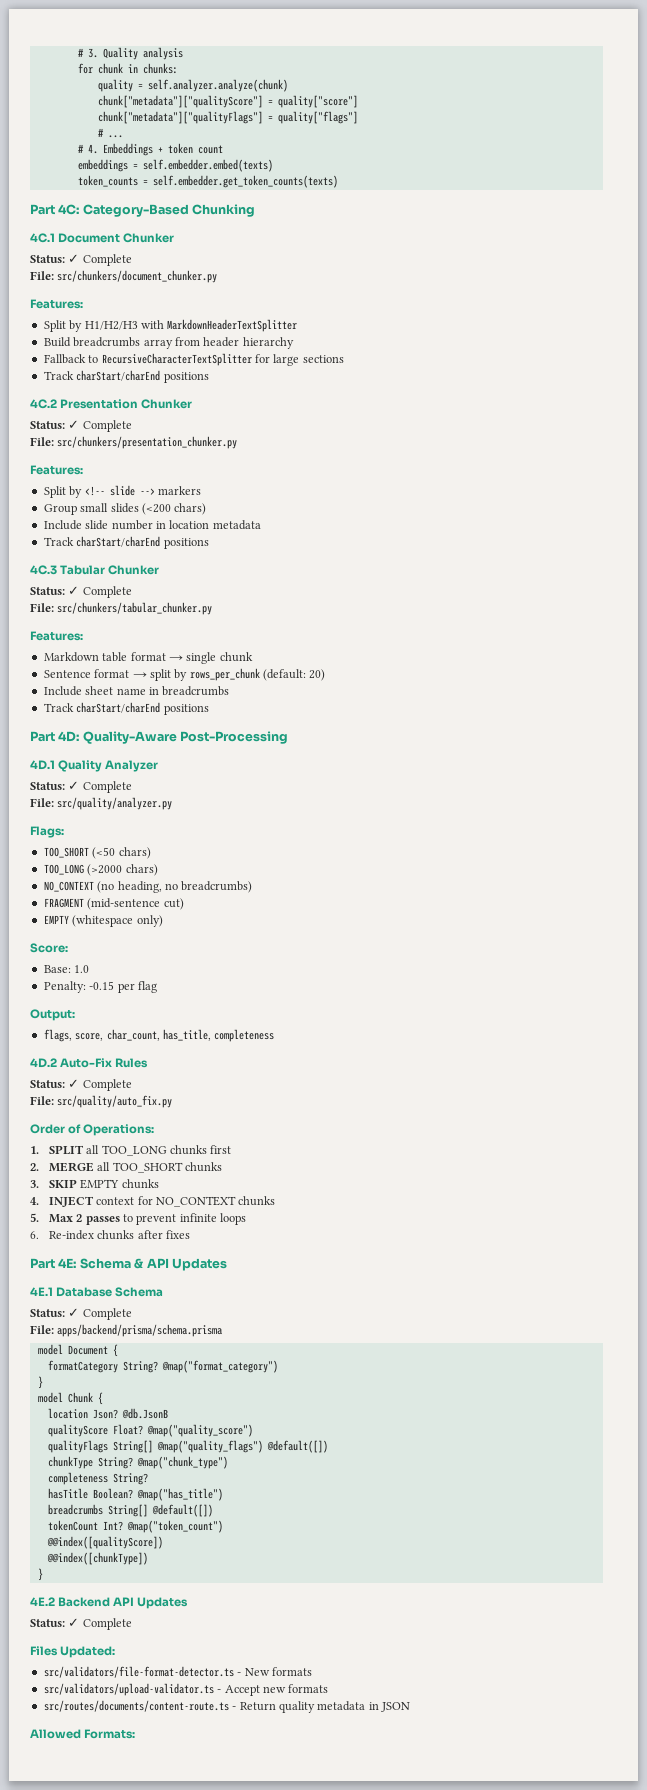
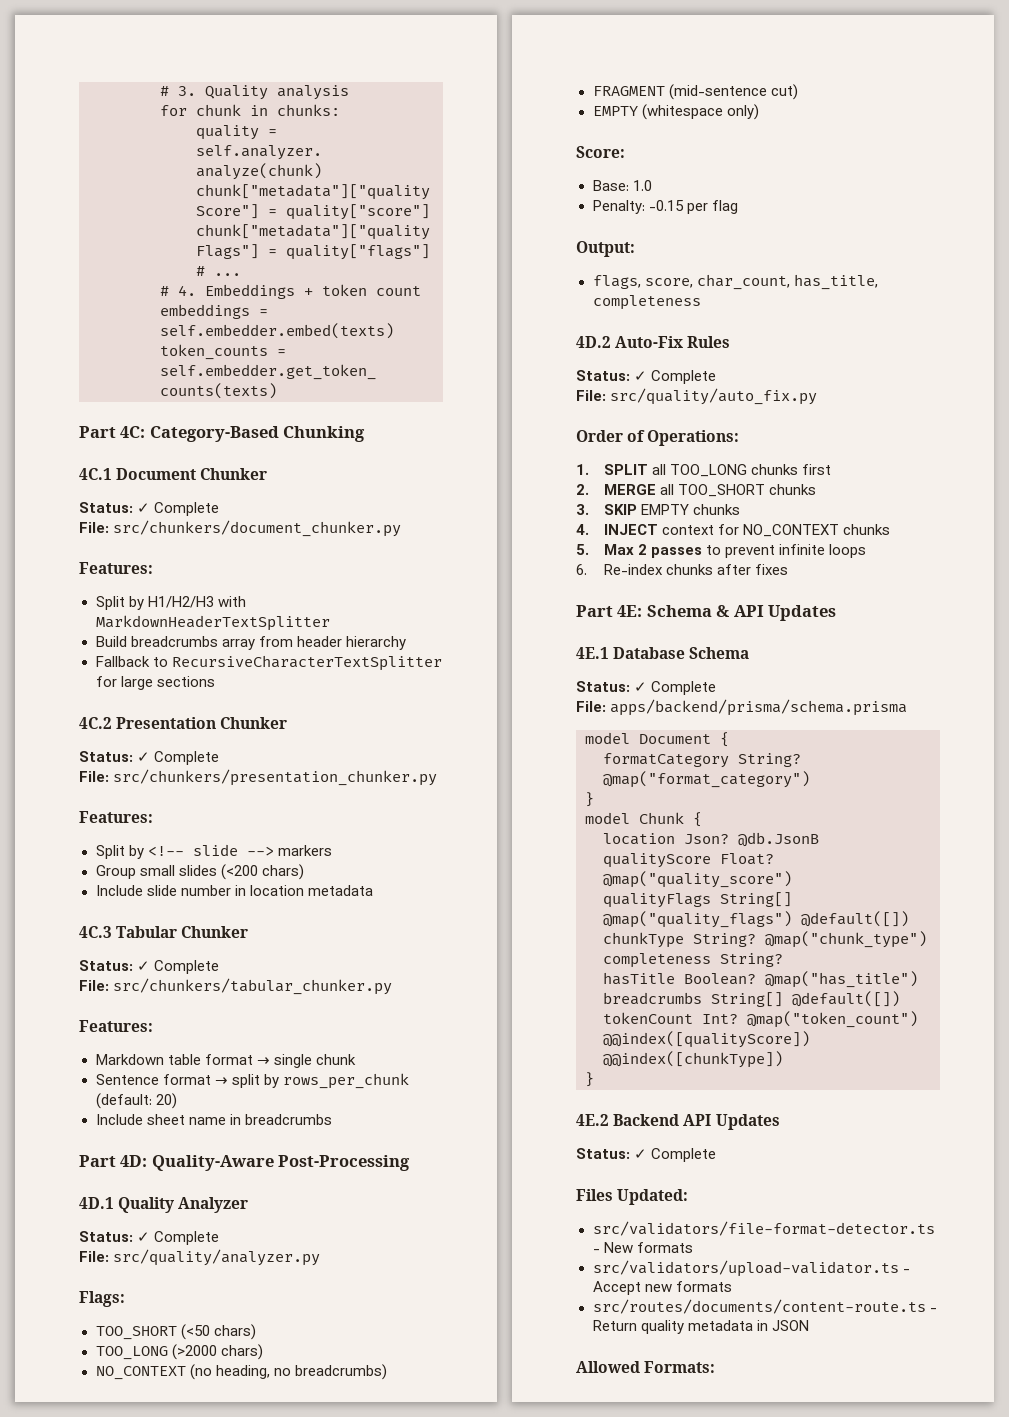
  Fallback to RecursiveCharacterTextSplitter for large sections
- Track charStart/charEnd positions
  Include slide number in location metadata
- Track charStart/charEnd positions
  Include sheet name in breadcrumbs
- Track charStart/charEnd positions

